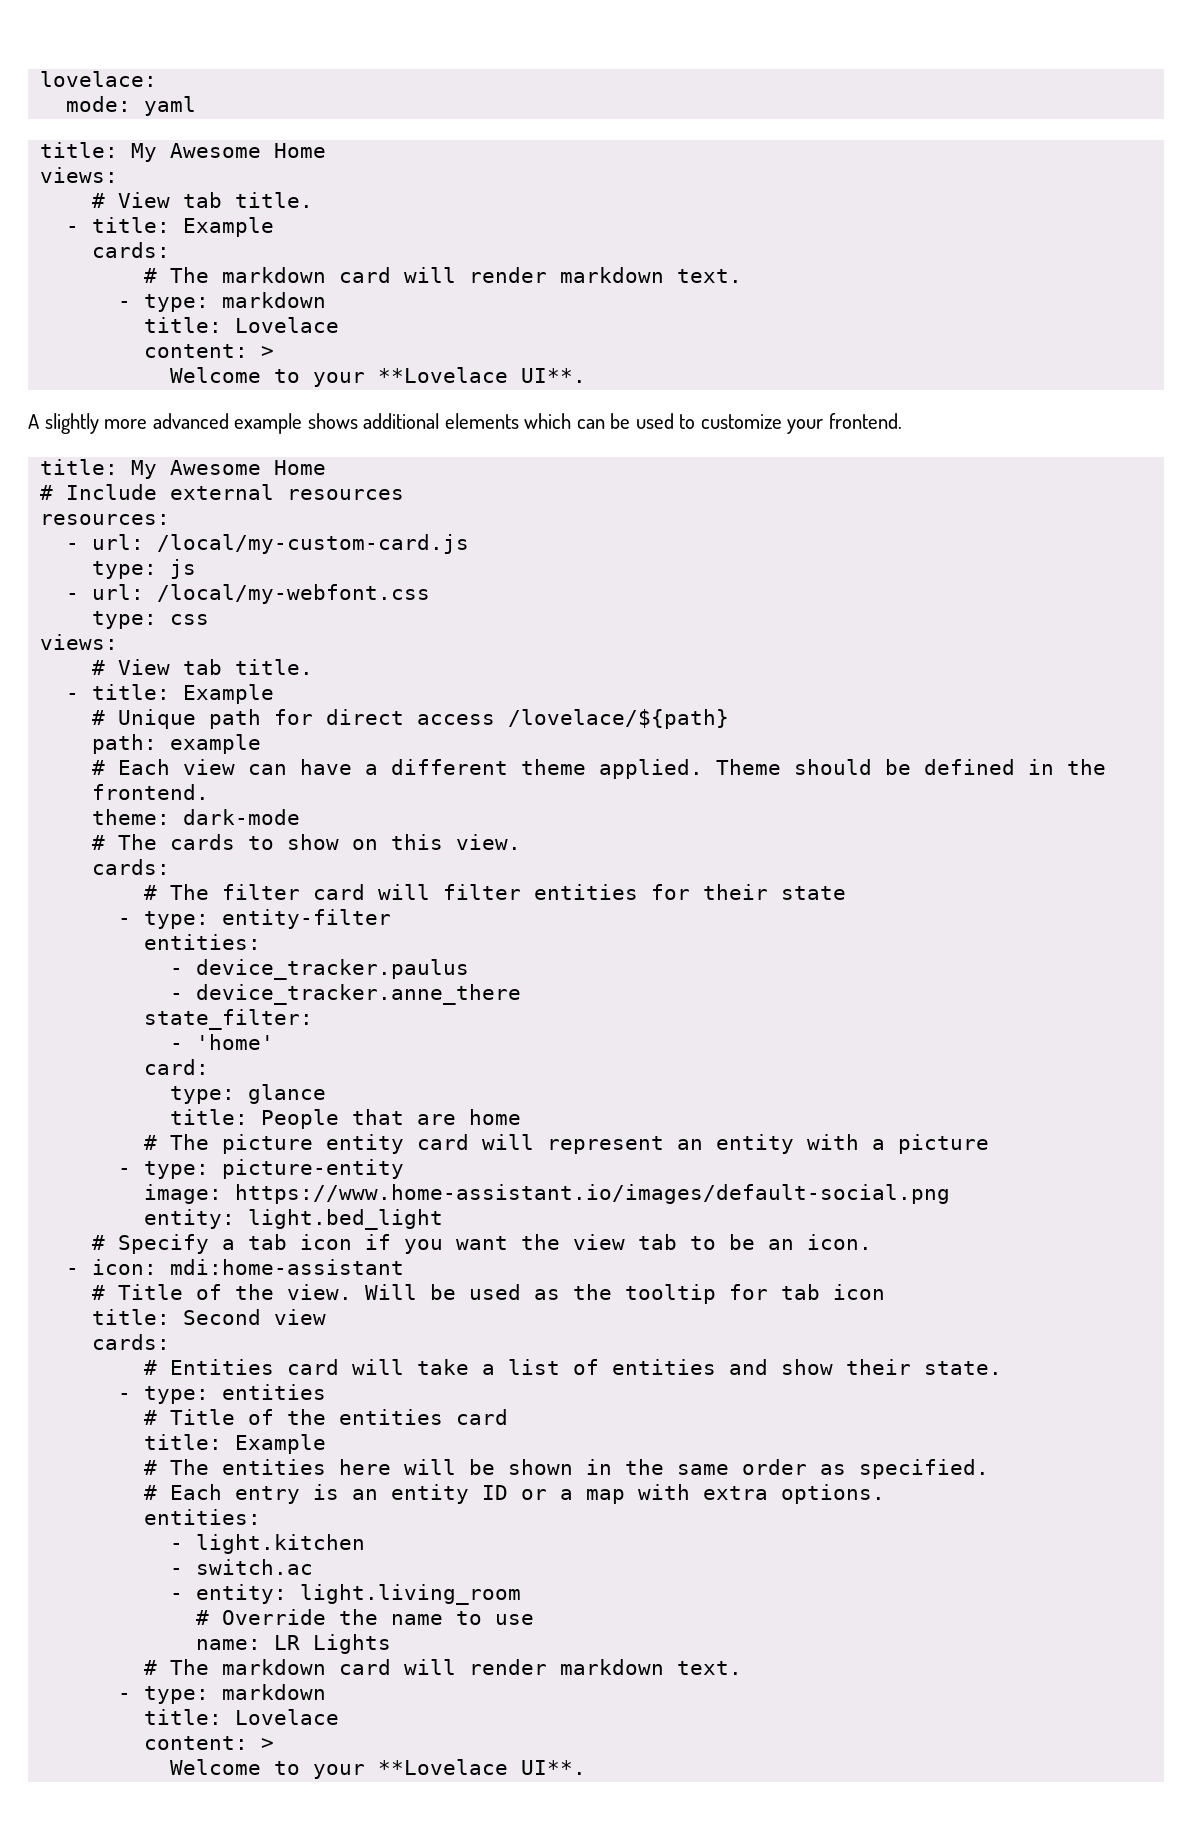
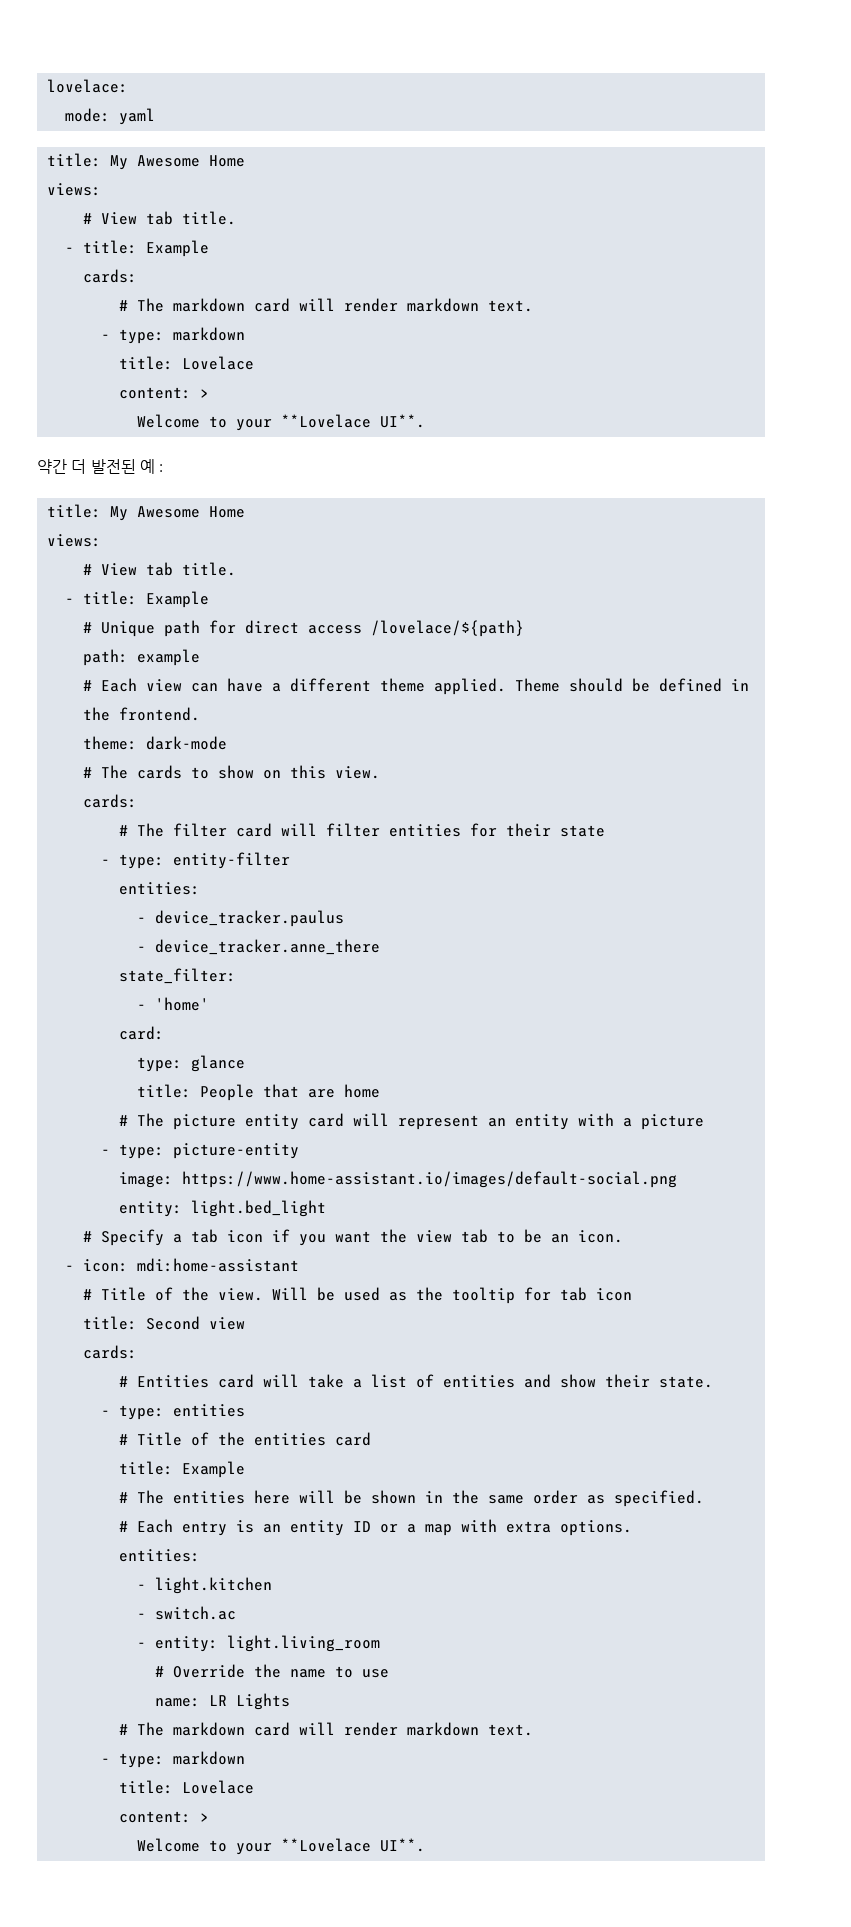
- A slightly more advanced example shows additional elements which can be used to customize your frontend.
+ 약간 더 발전된 예 :
  title: My Awesome Home
- # Include external resources
- resources:
- - url: /local/my-custom-card.js
- type: js
- - url: /local/my-webfont.css
- type: css

